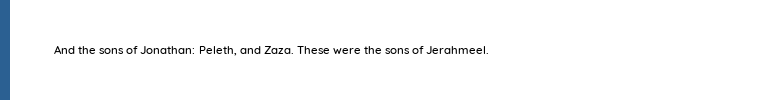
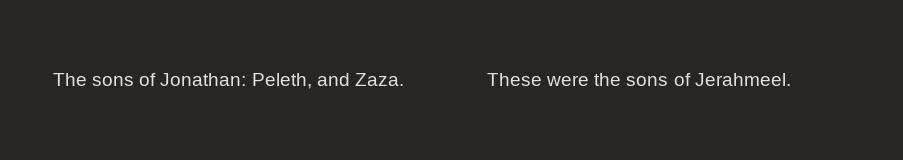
- And the sons of Jonathan: Peleth, and Zaza.
+ The sons of Jonathan: Peleth, and Zaza.

